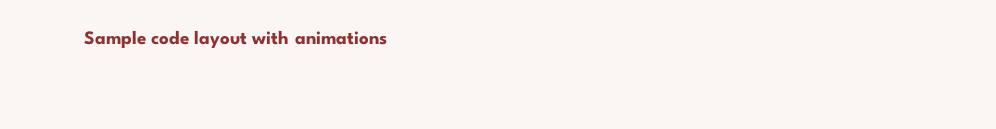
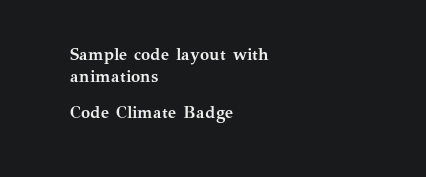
+ Code Climate Badge

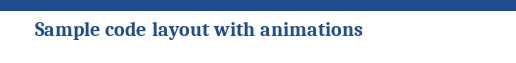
- Code Climate Badge

